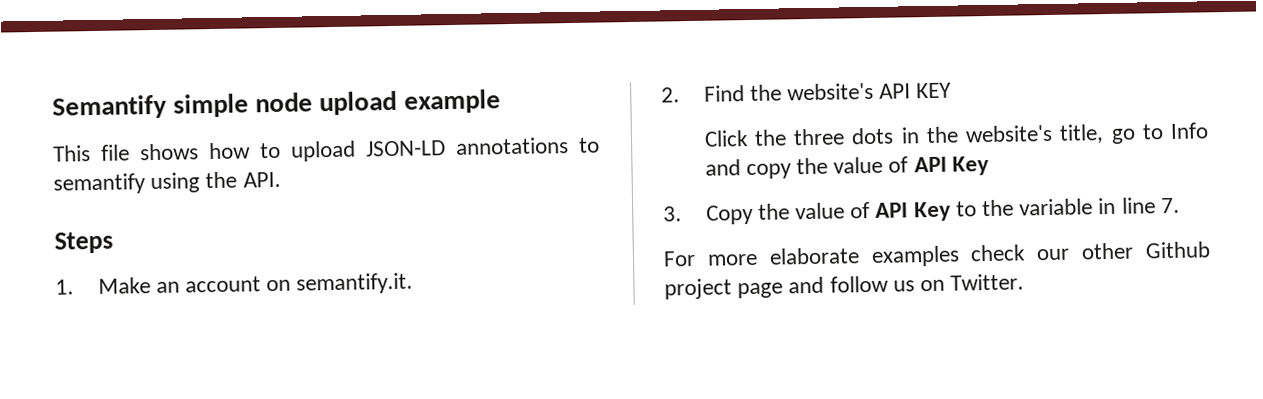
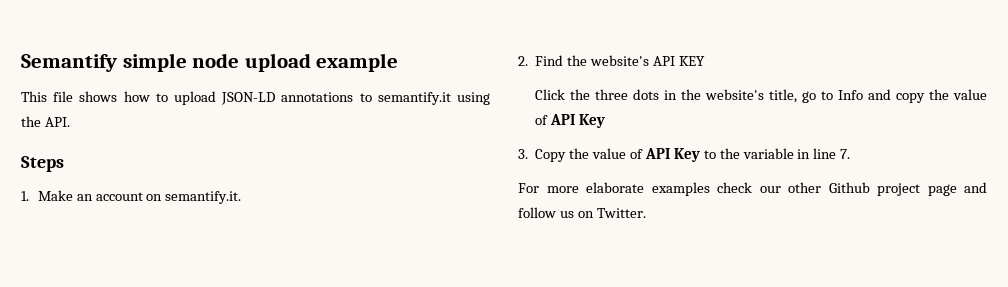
- This file shows how to upload JSON-LD annotations to semantify using the API.
+ This file shows how to upload JSON-LD annotations to semantify.it using the API.

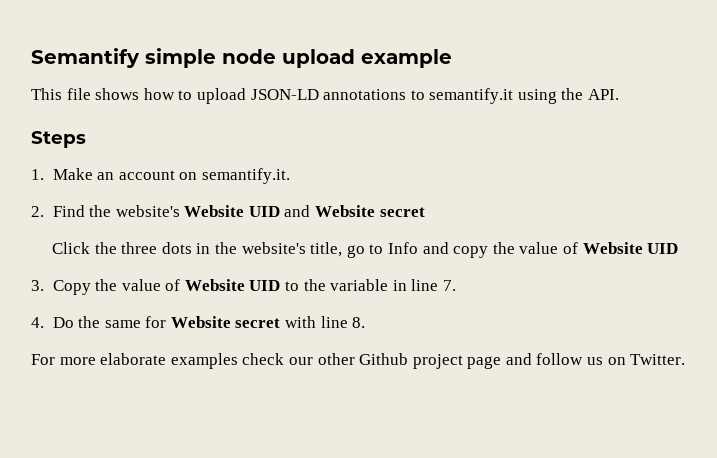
- 2. Find the website's API KEY
+ 2. Find the website's Website UID and Website secret
- Click the three dots in the website's title, go to Info and copy the value of API Key
+ Click the three dots in the website's title, go to Info and copy the value of Website UID
- 3. Copy the value of API Key to the variable in line 7.
+ 3. Copy the value of Website UID to the variable in line 7.
+ 4. Do the same for Website secret with line 8.

